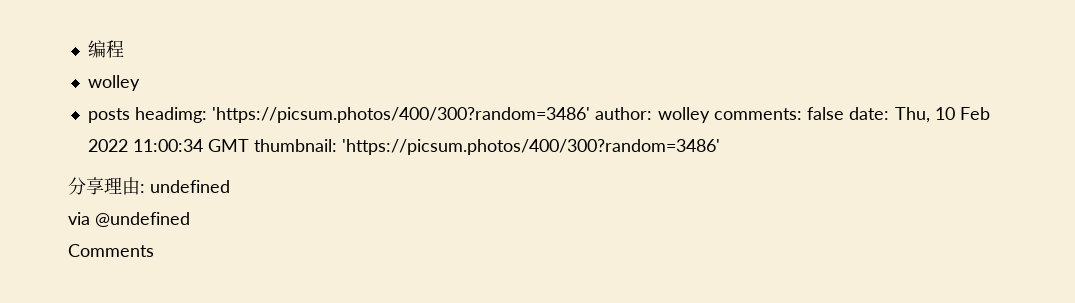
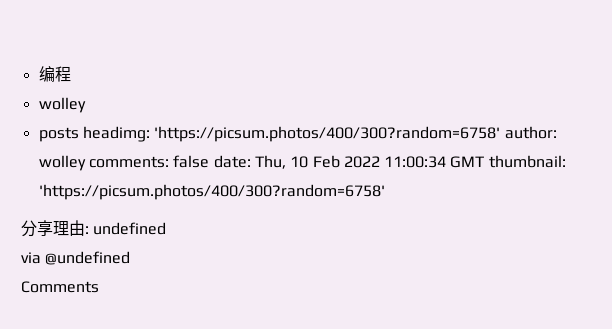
- posts headimg: 'https://picsum.photos/400/300?random=3486' author: wolley comments: false date: Thu, 10 Feb 2022 11:00:34 GMT thumbnail: 'https://picsum.photos/400/300?random=3486'
+ posts headimg: 'https://picsum.photos/400/300?random=6758' author: wolley comments: false date: Thu, 10 Feb 2022 11:00:34 GMT thumbnail: 'https://picsum.photos/400/300?random=6758'

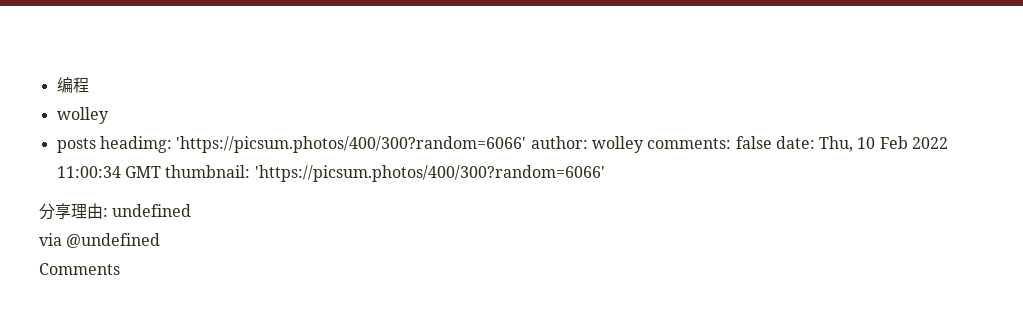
- posts headimg: 'https://picsum.photos/400/300?random=6758' author: wolley comments: false date: Thu, 10 Feb 2022 11:00:34 GMT thumbnail: 'https://picsum.photos/400/300?random=6758'
+ posts headimg: 'https://picsum.photos/400/300?random=6066' author: wolley comments: false date: Thu, 10 Feb 2022 11:00:34 GMT thumbnail: 'https://picsum.photos/400/300?random=6066'

